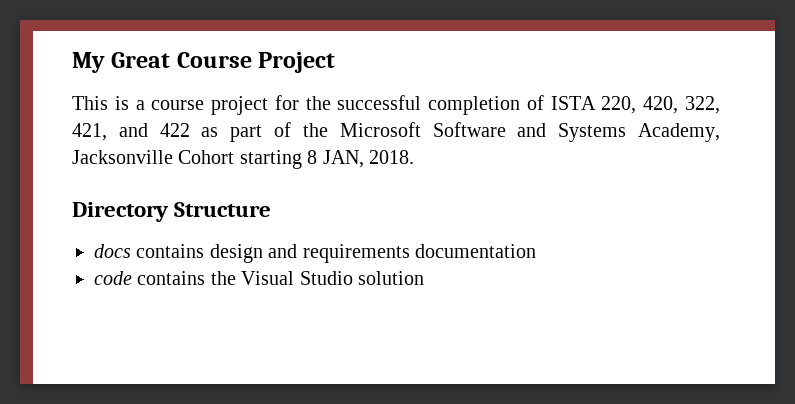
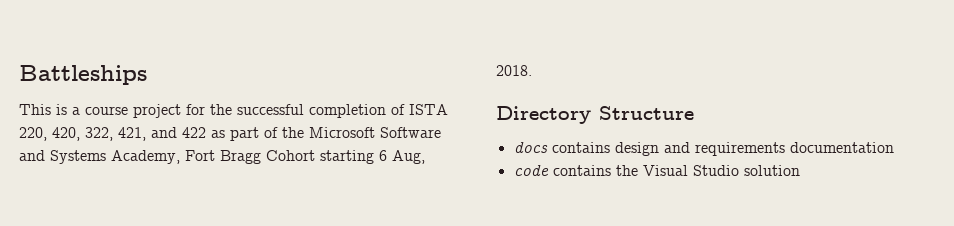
- My Great Course Project
+ Battleships
- This is a course project for the successful completion of ISTA 220, 420, 322, 421, and 422 as part of the Microsoft Software and Systems Academy, Jacksonville Cohort starting 8 JAN, 2018.
+ This is a course project for the successful completion of ISTA 220, 420, 322, 421, and 422 as part of the Microsoft Software and Systems Academy, Fort Bragg Cohort starting 6 Aug, 2018.

